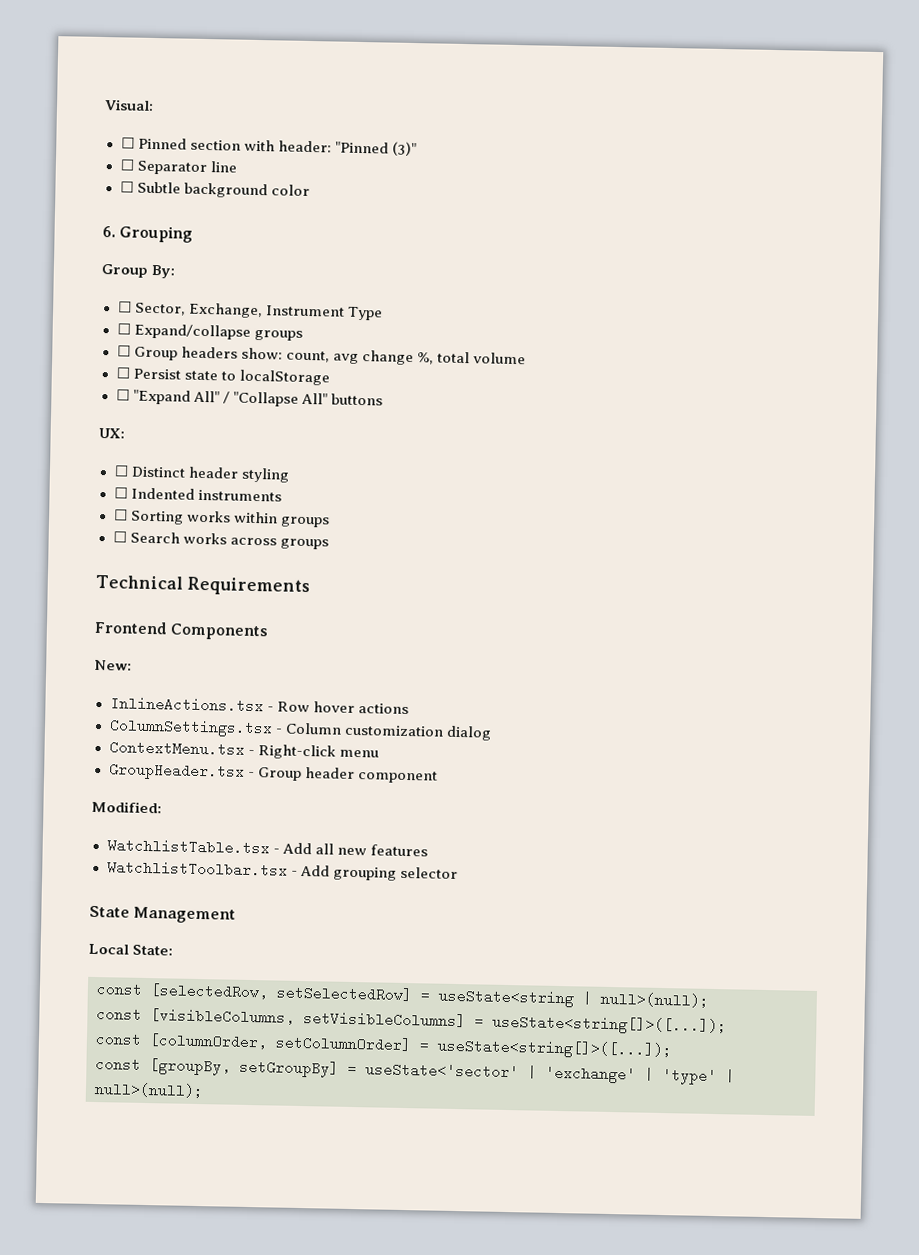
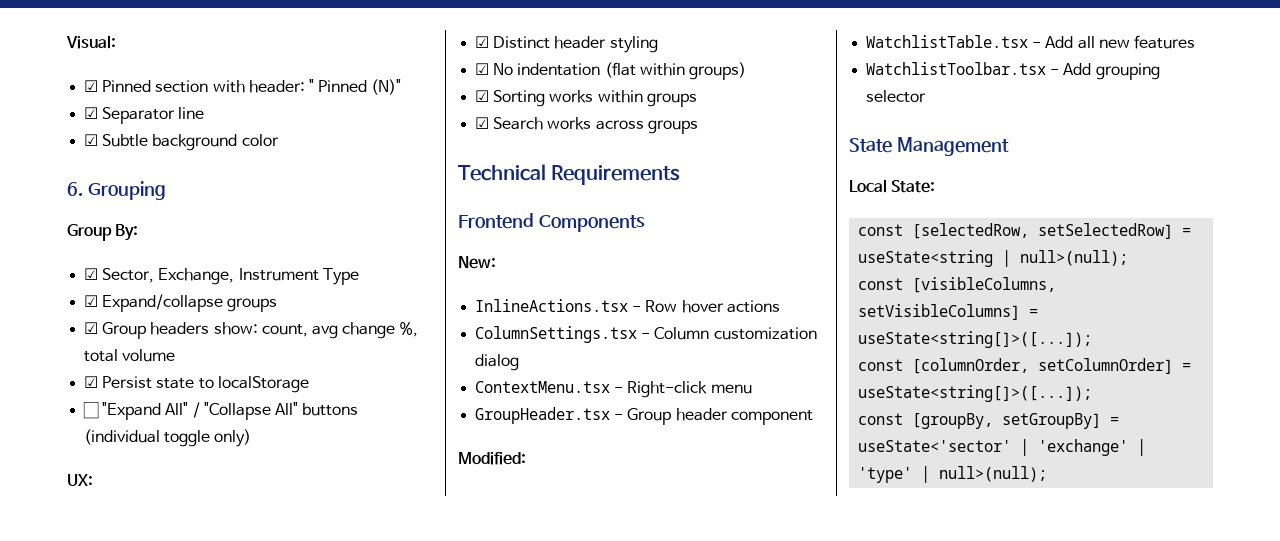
- ☐ Pinned section with header: "Pinned (3)"
- ☐ Separator line
+ ☑ Pinned section with header: " Pinned (N)"
+ ☑ Separator line
- ☐ Subtle background color
+ ☑ Subtle background color
- ☐ Sector, Exchange, Instrument Type
+ ☑ Sector, Exchange, Instrument Type
- ☐ Expand/collapse groups
+ ☑ Expand/collapse groups
- ☐ Group headers show: count, avg change %, total volume
+ ☑ Group headers show: count, avg change %, total volume
- ☐ Persist state to localStorage
+ ☑ Persist state to localStorage
- ☐ "Expand All" / "Collapse All" buttons
+ ☐ "Expand All" / "Collapse All" buttons (individual toggle only)
- ☐ Distinct header styling
+ ☑ Distinct header styling
- ☐ Indented instruments
- ☐ Sorting works within groups
+ ☑ No indentation (flat within groups)
+ ☑ Sorting works within groups
- ☐ Search works across groups
+ ☑ Search works across groups

